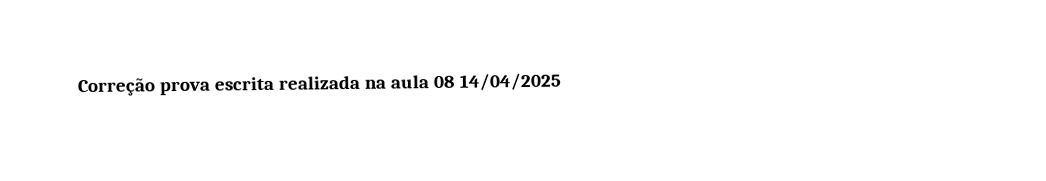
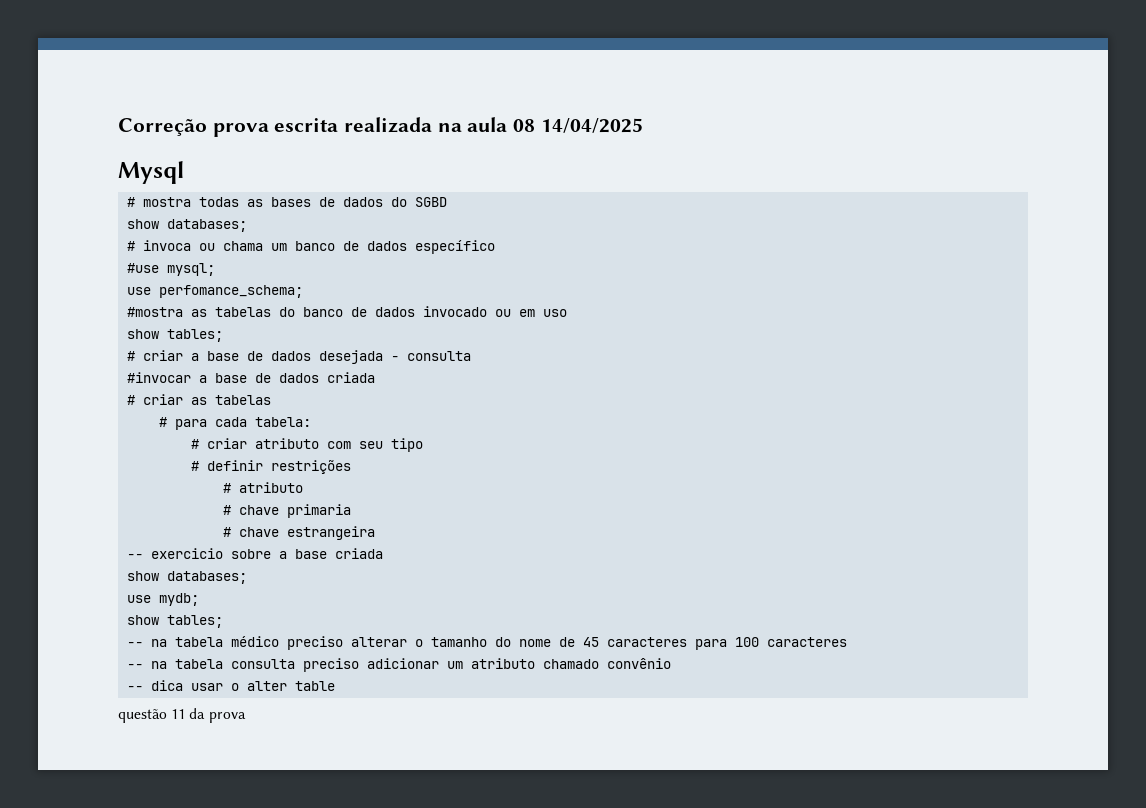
+ Mysql
+ # mostra todas as bases de dados do SGBD
+ show databases;
+ # invoca ou chama um banco de dados específico
+ #use mysql;
+ use perfomance_schema;
+ #mostra as tabelas do banco de dados invocado ou em uso
+ show tables;
+ # criar a base de dados desejada - consulta
+ #invocar a base de dados criada
+ # criar as tabelas
+ # para cada tabela:
+ # criar atributo com seu tipo
+ # definir restrições
+ # atributo
+ # chave primaria
+ # chave estrangeira
+ -- exercicio sobre a base criada
+ show databases;
+ use mydb;
+ show tables;
+ -- na tabela médico preciso alterar o tamanho do nome de 45 caracteres para 100 caracteres
+ -- na tabela consulta preciso adicionar um atributo chamado convênio
+ -- dica usar o alter table
+ questão 11 da prova

